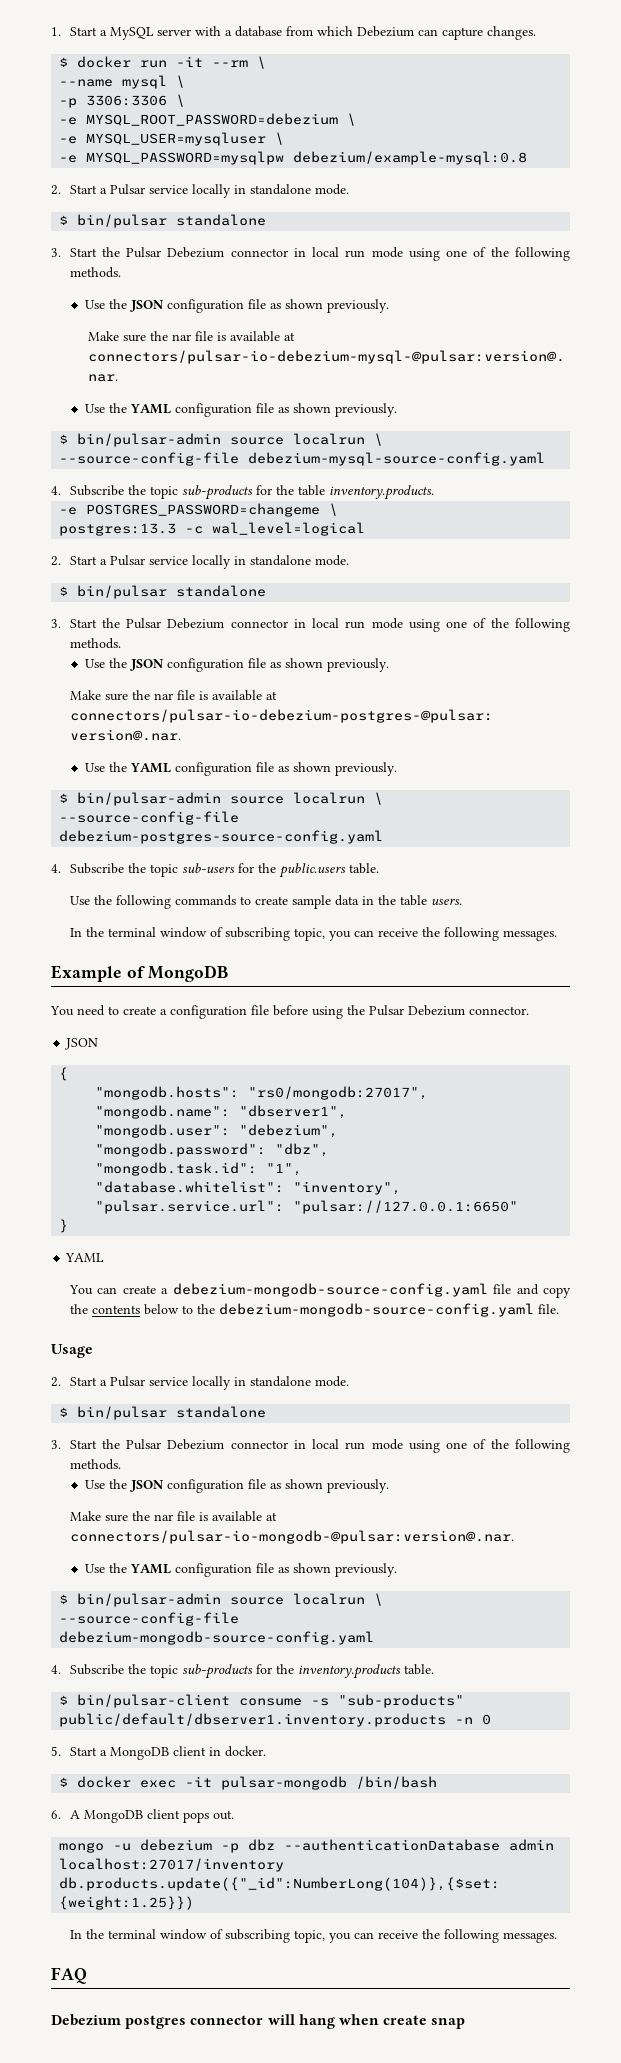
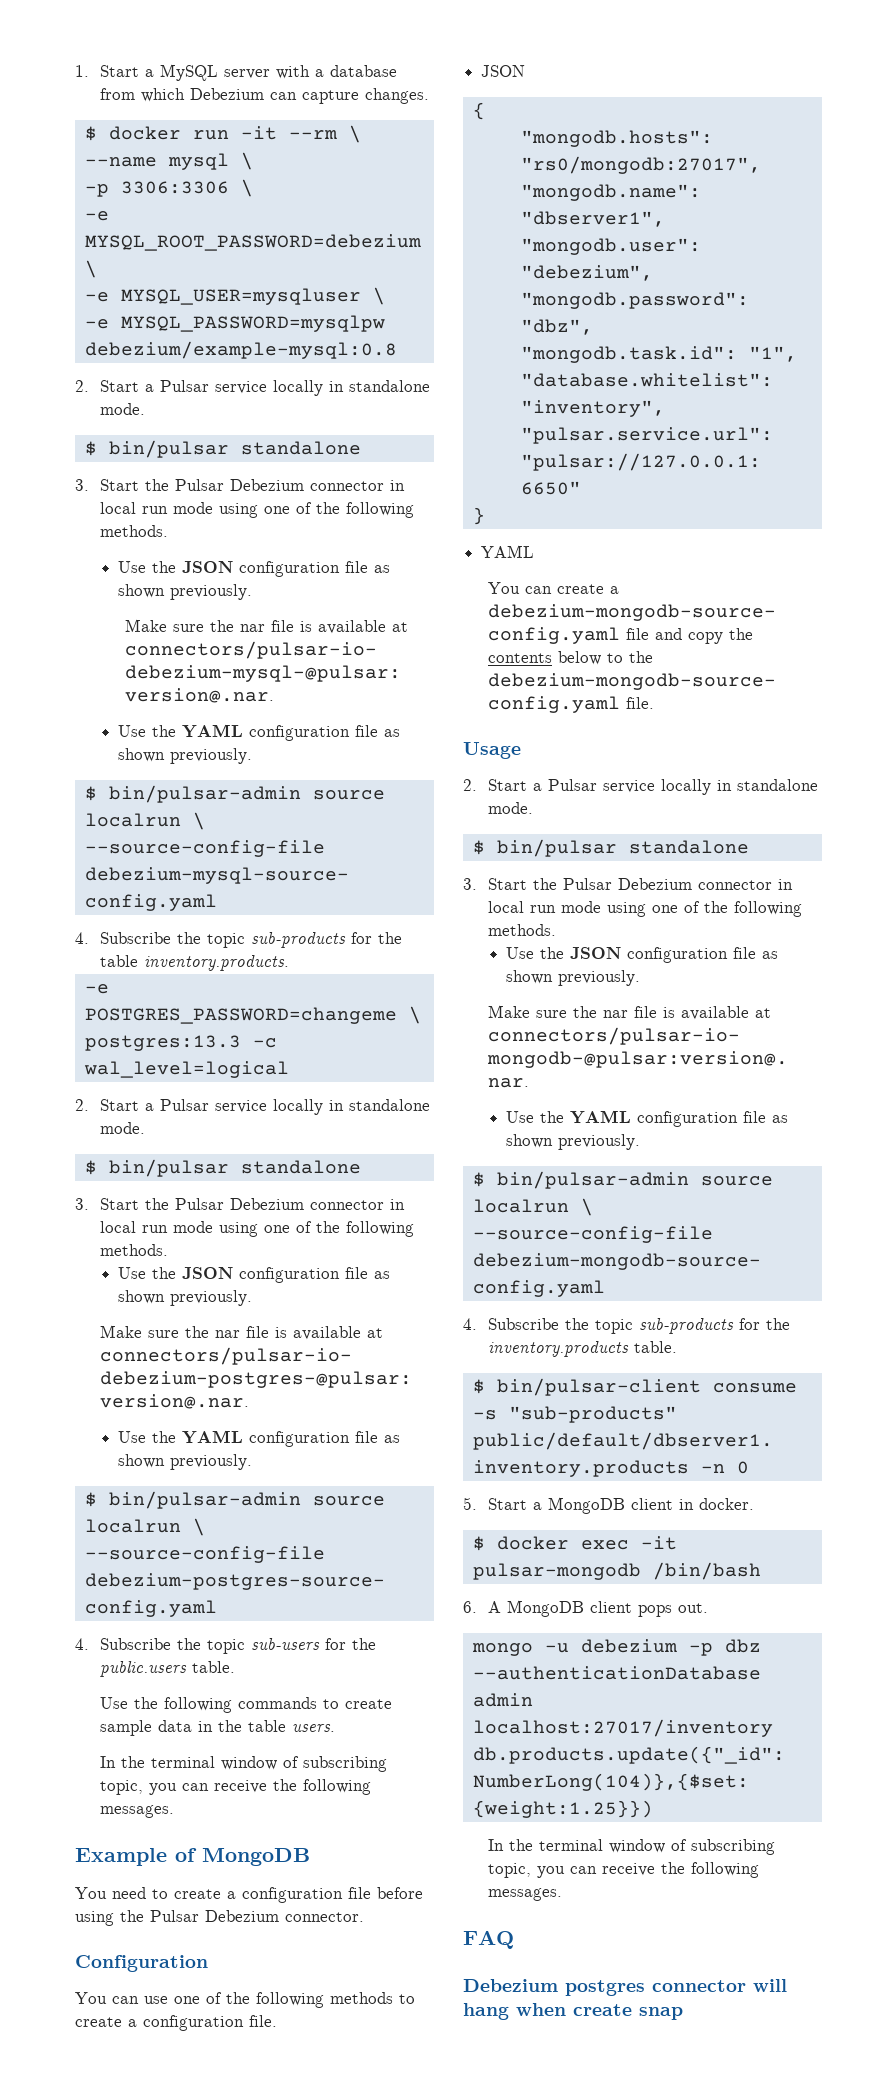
+ Configuration
+ You can use one of the following methods to create a configuration file.

